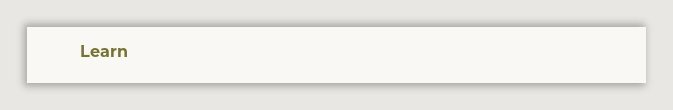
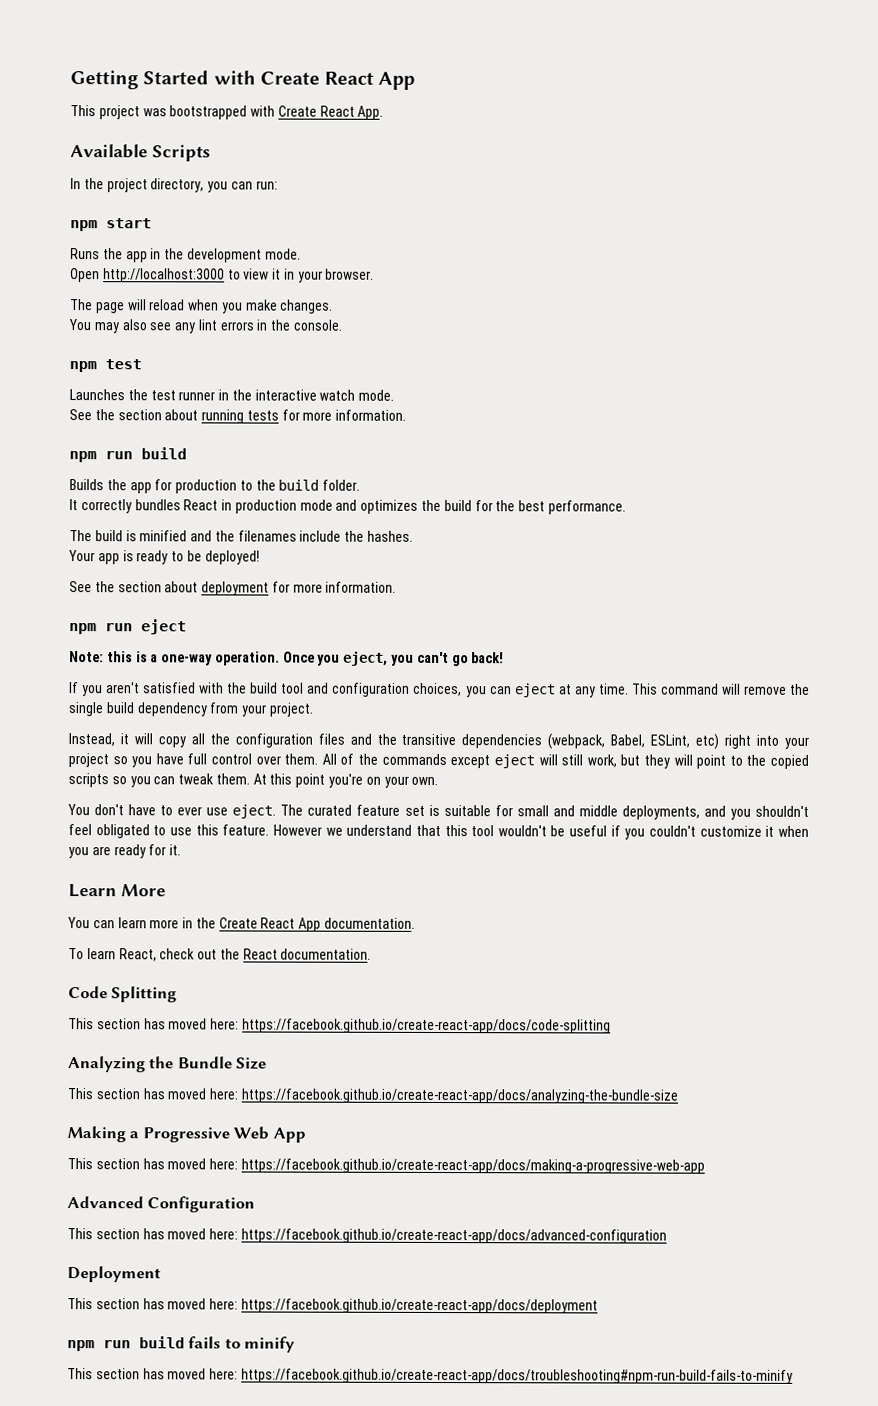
- Learn
+ Getting Started with Create React App
+ This project was bootstrapped with Create React App.
+ Available Scripts
+ In the project directory, you can run:
+ npm start
+ Runs the app in the development mode.
+ Open http://localhost:3000 to view it in your browser.
+ The page will reload when you make changes.
+ You may also see any lint errors in the console.
+ npm test
+ Launches the test runner in the interactive watch mode.
+ See the section about running tests for more information.
+ npm run build
+ Builds the app for production to the build folder.
+ It correctly bundles React in production mode and optimizes the build for the best performance.
+ The build is minified and the filenames include the hashes.
+ Your app is ready to be deployed!
+ See the section about deployment for more information.
+ npm run eject
+ Note: this is a one-way operation. Once you eject, you can't go back!
+ If you aren't satisfied with the build tool and configuration choices, you can eject at any time. This command will remove the single build dependency from your project.
+ Instead, it will copy all the configuration files and the transitive dependencies (webpack, Babel, ESLint, etc) right into your project so you have full control over them. All of the commands except eject will still work, but they will point to the copied scripts so you can tweak them. At this point you're on your own.
+ You don't have to ever use eject. The curated feature set is suitable for small and middle deployments, and you shouldn't feel obligated to use this feature. However we understand that this tool wouldn't be useful if you couldn't customize it when you are ready for it.
+ Learn More
+ You can learn more in the Create React App documentation.
+ To learn React, check out the React documentation.
+ Code Splitting
+ This section has moved here: https://facebook.github.io/create-react-app/docs/code-splitting
+ Analyzing the Bundle Size
+ This section has moved here: https://facebook.github.io/create-react-app/docs/analyzing-the-bundle-size
+ Making a Progressive Web App
+ This section has moved here: https://facebook.github.io/create-react-app/docs/making-a-progressive-web-app
+ Advanced Configuration
+ This section has moved here: https://facebook.github.io/create-react-app/docs/advanced-configuration
+ Deployment
+ This section has moved here: https://facebook.github.io/create-react-app/docs/deployment
+ npm run build fails to minify
+ This section has moved here: https://facebook.github.io/create-react-app/docs/troubleshooting#npm-run-build-fails-to-minify

